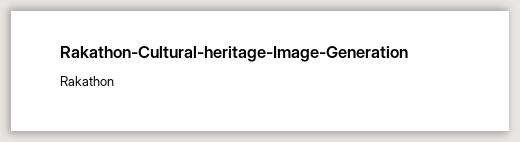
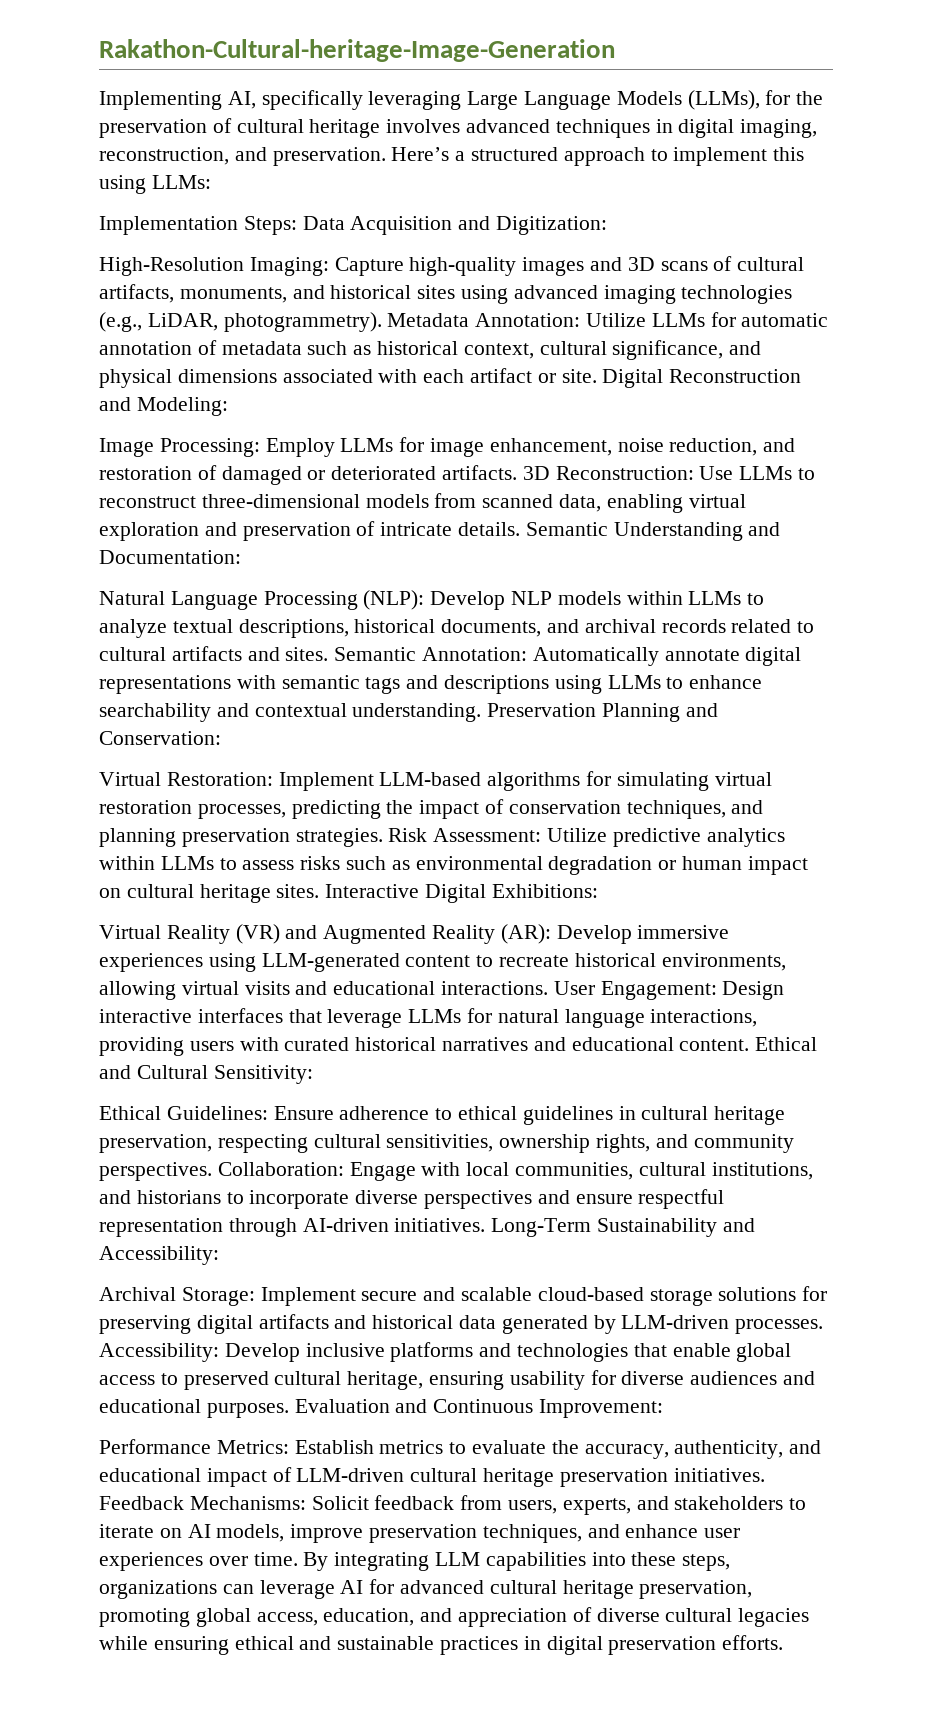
- Rakathon
+ Implementing AI, specifically leveraging Large Language Models (LLMs), for the preservation of cultural heritage involves advanced techniques in digital imaging, reconstruction, and preservation. Here’s a structured approach to implement this using LLMs:
+ Implementation Steps: Data Acquisition and Digitization:
+ High-Resolution Imaging: Capture high-quality images and 3D scans of cultural artifacts, monuments, and historical sites using advanced imaging technologies (e.g., LiDAR, photogrammetry). Metadata Annotation: Utilize LLMs for automatic annotation of metadata such as historical context, cultural significance, and physical dimensions associated with each artifact or site. Digital Reconstruction and Modeling:
+ Image Processing: Employ LLMs for image enhancement, noise reduction, and restoration of damaged or deteriorated artifacts. 3D Reconstruction: Use LLMs to reconstruct three-dimensional models from scanned data, enabling virtual exploration and preservation of intricate details. Semantic Understanding and Documentation:
+ Natural Language Processing (NLP): Develop NLP models within LLMs to analyze textual descriptions, historical documents, and archival records related to cultural artifacts and sites. Semantic Annotation: Automatically annotate digital representations with semantic tags and descriptions using LLMs to enhance searchability and contextual understanding. Preservation Planning and Conservation:
+ Virtual Restoration: Implement LLM-based algorithms for simulating virtual restoration processes, predicting the impact of conservation techniques, and planning preservation strategies. Risk Assessment: Utilize predictive analytics within LLMs to assess risks such as environmental degradation or human impact on cultural heritage sites. Interactive Digital Exhibitions:
+ Virtual Reality (VR) and Augmented Reality (AR): Develop immersive experiences using LLM-generated content to recreate historical environments, allowing virtual visits and educational interactions. User Engagement: Design interactive interfaces that leverage LLMs for natural language interactions, providing users with curated historical narratives and educational content. Ethical and Cultural Sensitivity:
+ Ethical Guidelines: Ensure adherence to ethical guidelines in cultural heritage preservation, respecting cultural sensitivities, ownership rights, and community perspectives. Collaboration: Engage with local communities, cultural institutions, and historians to incorporate diverse perspectives and ensure respectful representation through AI-driven initiatives. Long-Term Sustainability and Accessibility:
+ Archival Storage: Implement secure and scalable cloud-based storage solutions for preserving digital artifacts and historical data generated by LLM-driven processes. Accessibility: Develop inclusive platforms and technologies that enable global access to preserved cultural heritage, ensuring usability for diverse audiences and educational purposes. Evaluation and Continuous Improvement:
+ Performance Metrics: Establish metrics to evaluate the accuracy, authenticity, and educational impact of LLM-driven cultural heritage preservation initiatives. Feedback Mechanisms: Solicit feedback from users, experts, and stakeholders to iterate on AI models, improve preservation techniques, and enhance user experiences over time. By integrating LLM capabilities into these steps, organizations can leverage AI for advanced cultural heritage preservation, promoting global access, education, and appreciation of diverse cultural legacies while ensuring ethical and sustainable practices in digital preservation efforts.

